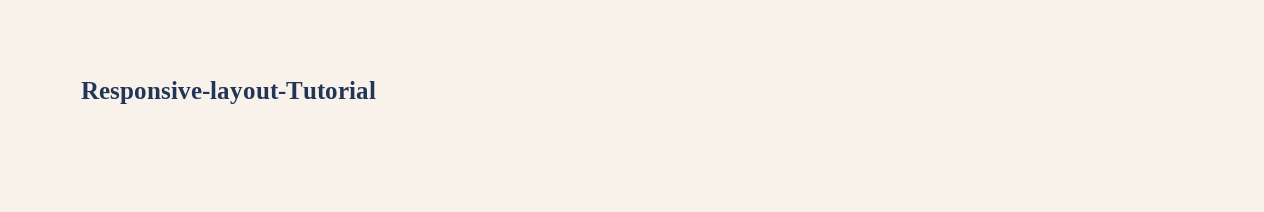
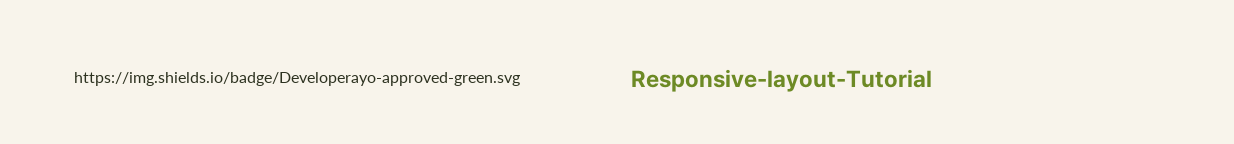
+ https://img.shields.io/badge/Developerayo-approved-green.svg

